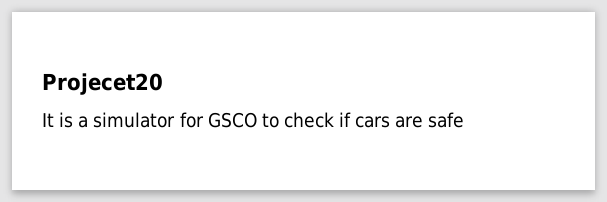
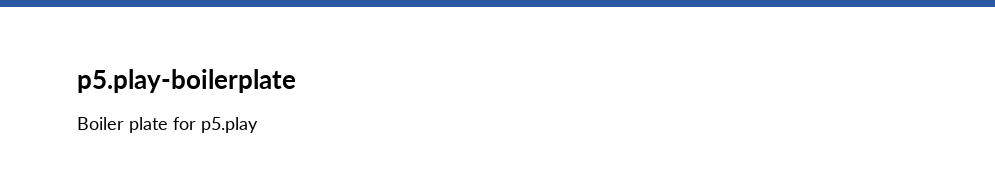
- Projecet20
- It is a simulator for GSCO to check if cars are safe
+ p5.play-boilerplate
+ Boiler plate for p5.play

